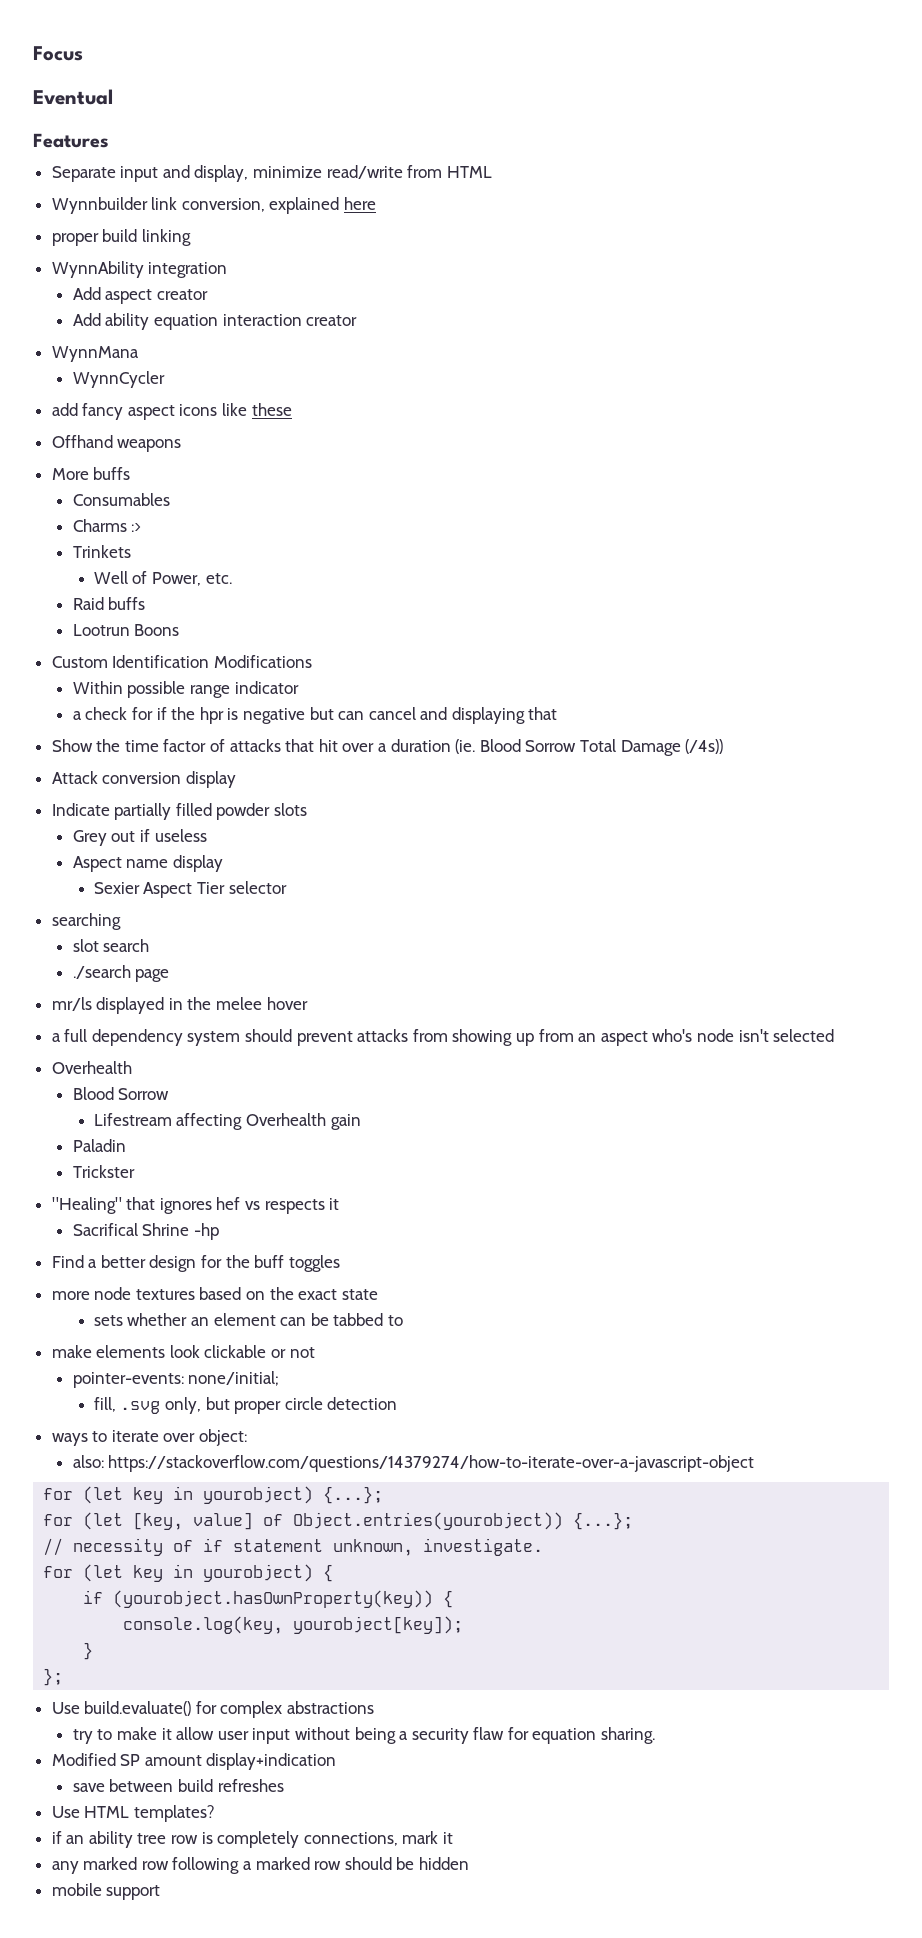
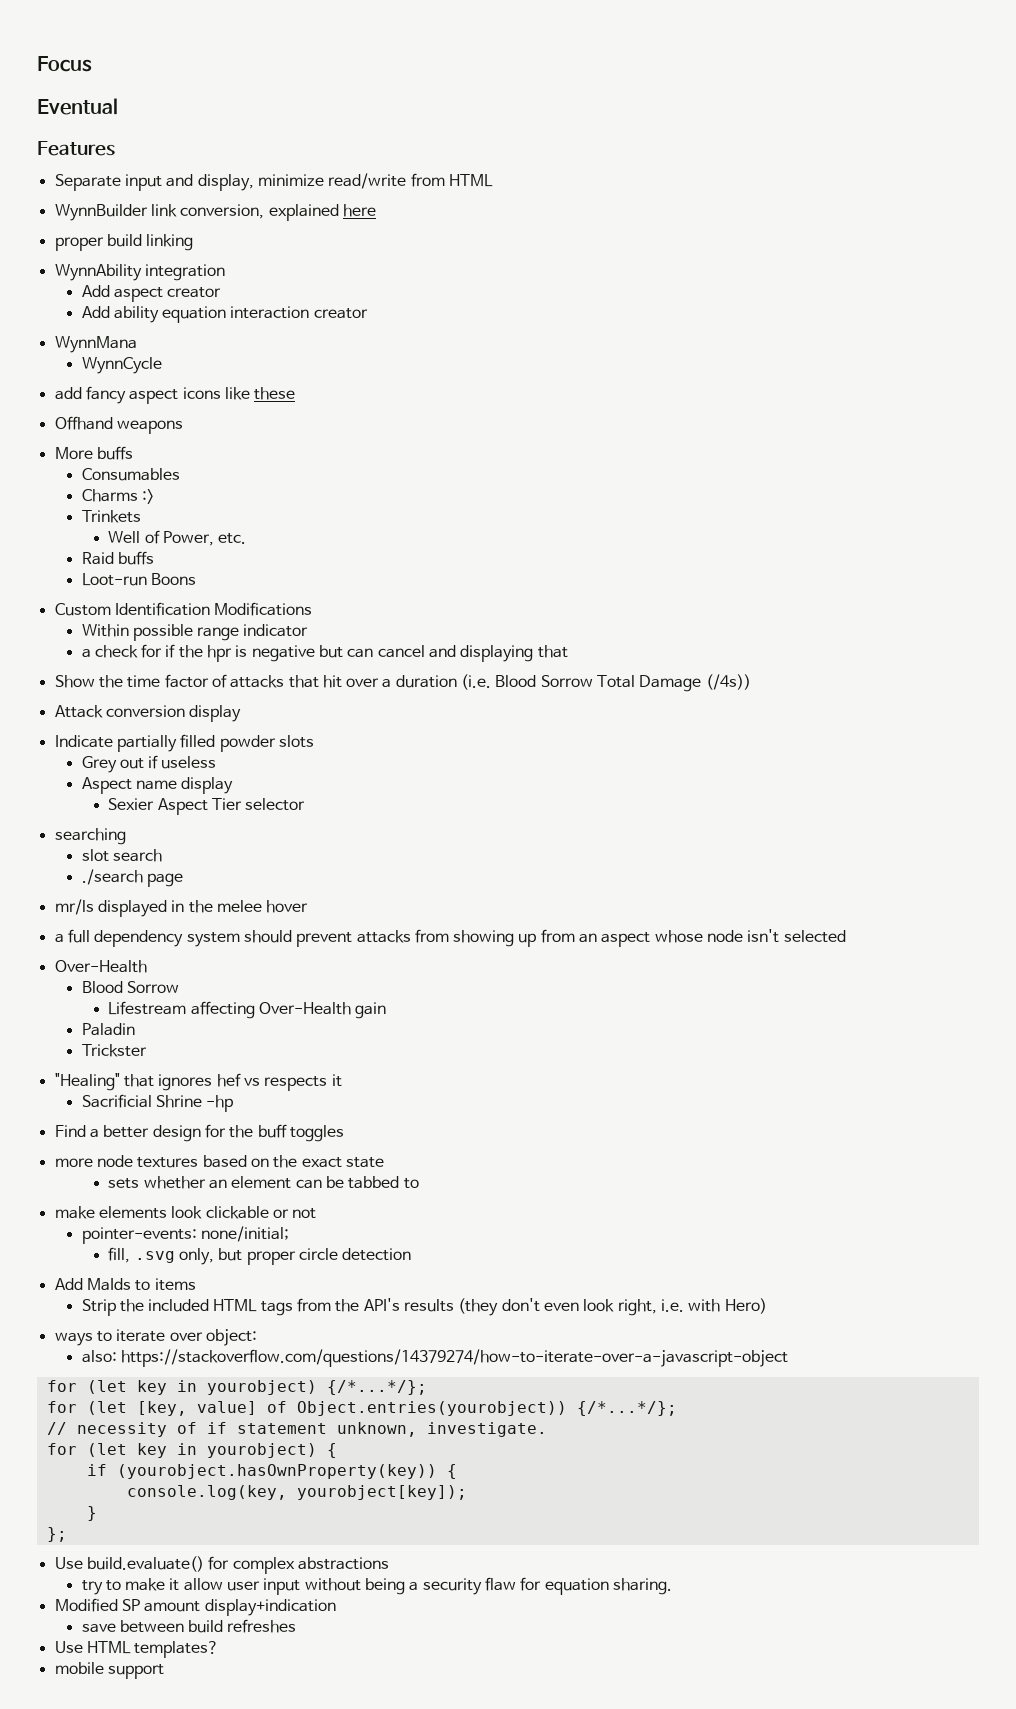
- Wynnbuilder link conversion, explained here
+ WynnBuilder link conversion, explained here
- WynnCycler
+ WynnCycle
- Lootrun Boons
+ Loot-run Boons
- Show the time factor of attacks that hit over a duration (ie. Blood Sorrow Total Damage (/4s))
+ Show the time factor of attacks that hit over a duration (i.e. Blood Sorrow Total Damage (/4s))
- a full dependency system should prevent attacks from showing up from an aspect who's node isn't selected
- Overhealth
+ a full dependency system should prevent attacks from showing up from an aspect whose node isn't selected
+ Over-Health
- Lifestream affecting Overhealth gain
+ Lifestream affecting Over-Health gain
- Sacrifical Shrine -hp
+ Sacrificial Shrine -hp
+ Add MaIds to items
+ Strip the included HTML tags from the API's results (they don't even look right, i.e. with Hero)
- for (let key in yourobject) {...};
+ for (let key in yourobject) {/*...*/};
- for (let [key, value] of Object.entries(yourobject)) {...};
+ for (let [key, value] of Object.entries(yourobject)) {/*...*/};
- if an ability tree row is completely connections, mark it
- any marked row following a marked row should be hidden

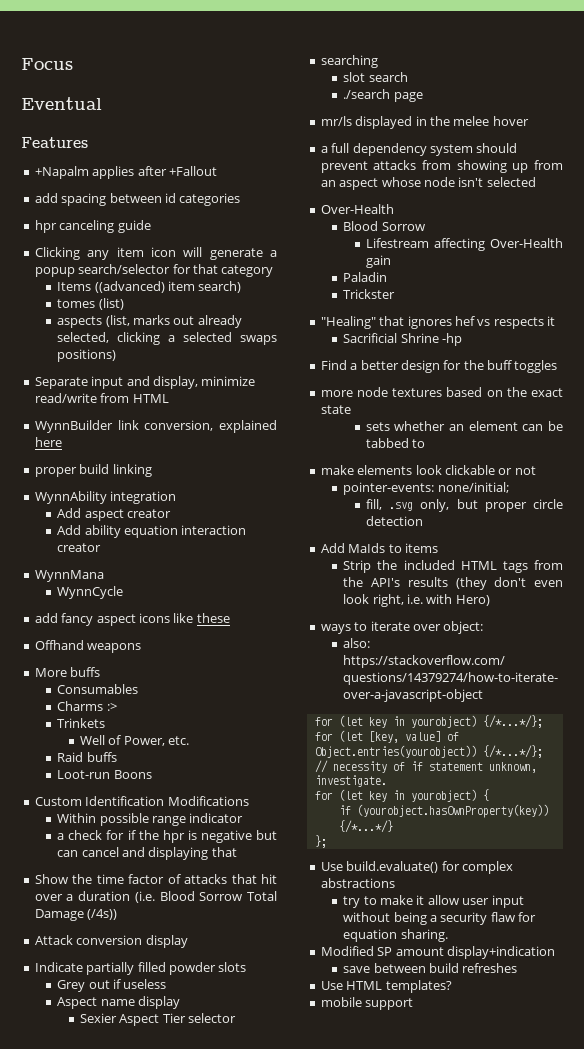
+ +Napalm applies after +Fallout
+ add spacing between id categories
+ hpr canceling guide
+ Clicking any item icon will generate a popup search/selector for that category
+ Items ((advanced) item search)
+ tomes (list)
+ aspects (list, marks out already selected, clicking a selected swaps positions)
- if (yourobject.hasOwnProperty(key)) {
- console.log(key, yourobject[key]);
- }
+ if (yourobject.hasOwnProperty(key)) {/*...*/}

